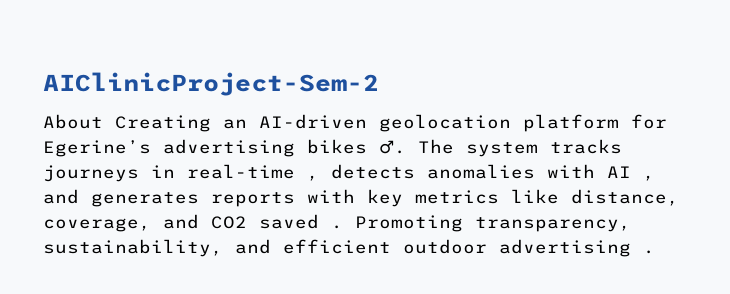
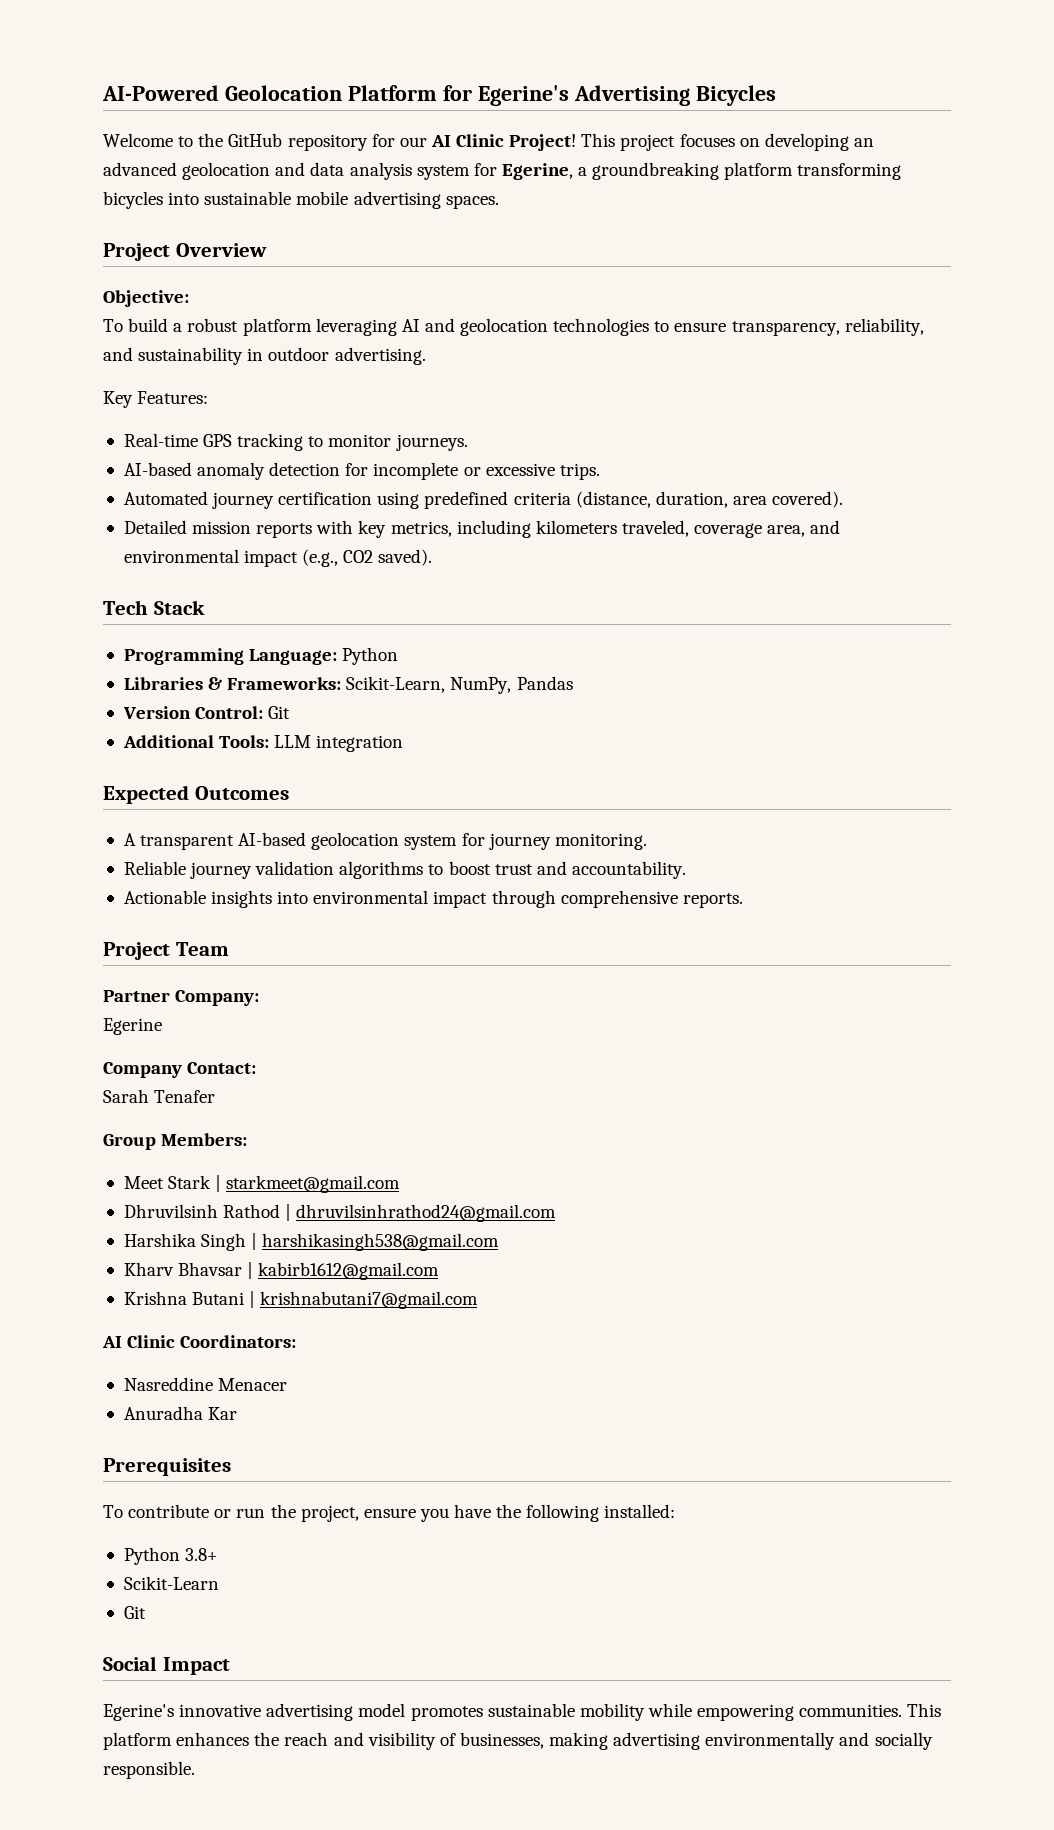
- AIClinicProject-Sem-2
- About Creating an AI-driven geolocation platform for Egerine’s advertising bikes ♂. The system tracks journeys in real-time , detects anomalies with AI , and generates reports with key metrics like distance, coverage, and CO2 saved . Promoting transparency, sustainability, and efficient outdoor advertising .
+ AI-Powered Geolocation Platform for Egerine's Advertising Bicycles
+ Welcome to the GitHub repository for our AI Clinic Project! This project focuses on developing an advanced geolocation and data analysis system for Egerine, a groundbreaking platform transforming bicycles into sustainable mobile advertising spaces.
+ Project Overview
+ Objective:
+ To build a robust platform leveraging AI and geolocation technologies to ensure transparency, reliability, and sustainability in outdoor advertising.
+ Key Features:
+ Real-time GPS tracking to monitor journeys.
+ AI-based anomaly detection for incomplete or excessive trips.
+ Automated journey certification using predefined criteria (distance, duration, area covered).
+ Detailed mission reports with key metrics, including kilometers traveled, coverage area, and environmental impact (e.g., CO2 saved).
+ Tech Stack
+ Programming Language: Python
+ Libraries & Frameworks: Scikit-Learn, NumPy, Pandas
+ Version Control: Git
+ Additional Tools: LLM integration
+ Expected Outcomes
+ A transparent AI-based geolocation system for journey monitoring.
+ Reliable journey validation algorithms to boost trust and accountability.
+ Actionable insights into environmental impact through comprehensive reports.
+ Project Team
+ Partner Company:
+ Egerine
+ Company Contact:
+ Sarah Tenafer
+ Group Members:
+ Meet Stark | starkmeet@gmail.com
+ Dhruvilsinh Rathod | dhruvilsinhrathod24@gmail.com
+ Harshika Singh | harshikasingh538@gmail.com
+ Kharv Bhavsar | kabirb1612@gmail.com
+ Krishna Butani | krishnabutani7@gmail.com
+ AI Clinic Coordinators:
+ Nasreddine Menacer
+ Anuradha Kar
+ Prerequisites
+ To contribute or run the project, ensure you have the following installed:
+ Python 3.8+
+ Scikit-Learn
+ Git
+ Social Impact
+ Egerine's innovative advertising model promotes sustainable mobility while empowering communities. This platform enhances the reach and visibility of businesses, making advertising environmentally and socially responsible.

